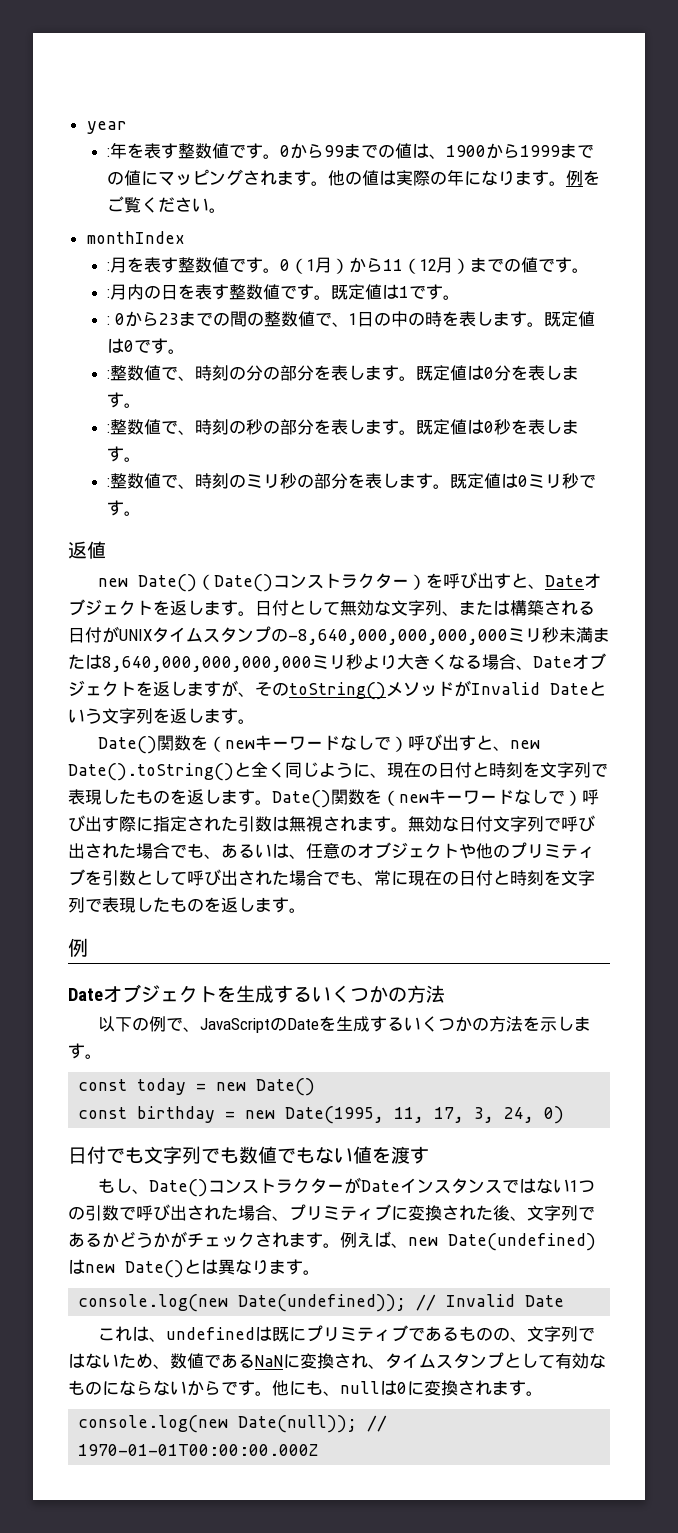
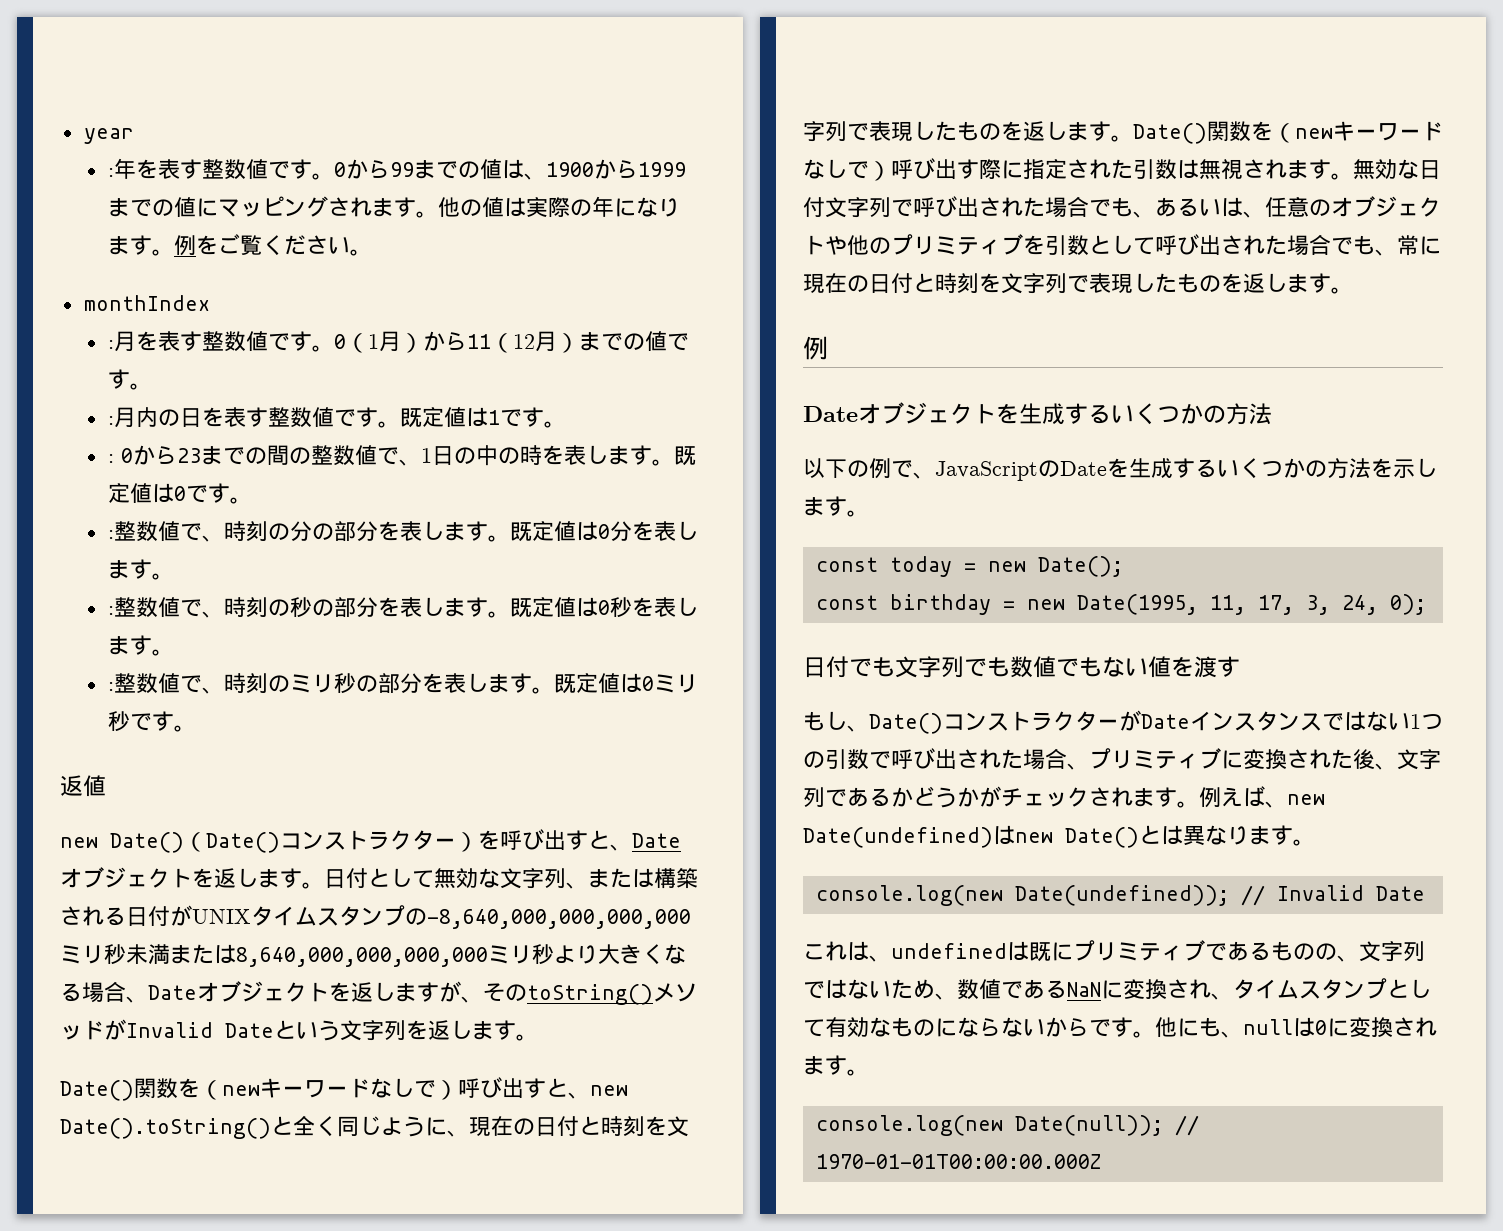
- const today = new Date()
+ const today = new Date();
- const birthday = new Date(1995, 11, 17, 3, 24, 0)
+ const birthday = new Date(1995, 11, 17, 3, 24, 0);

